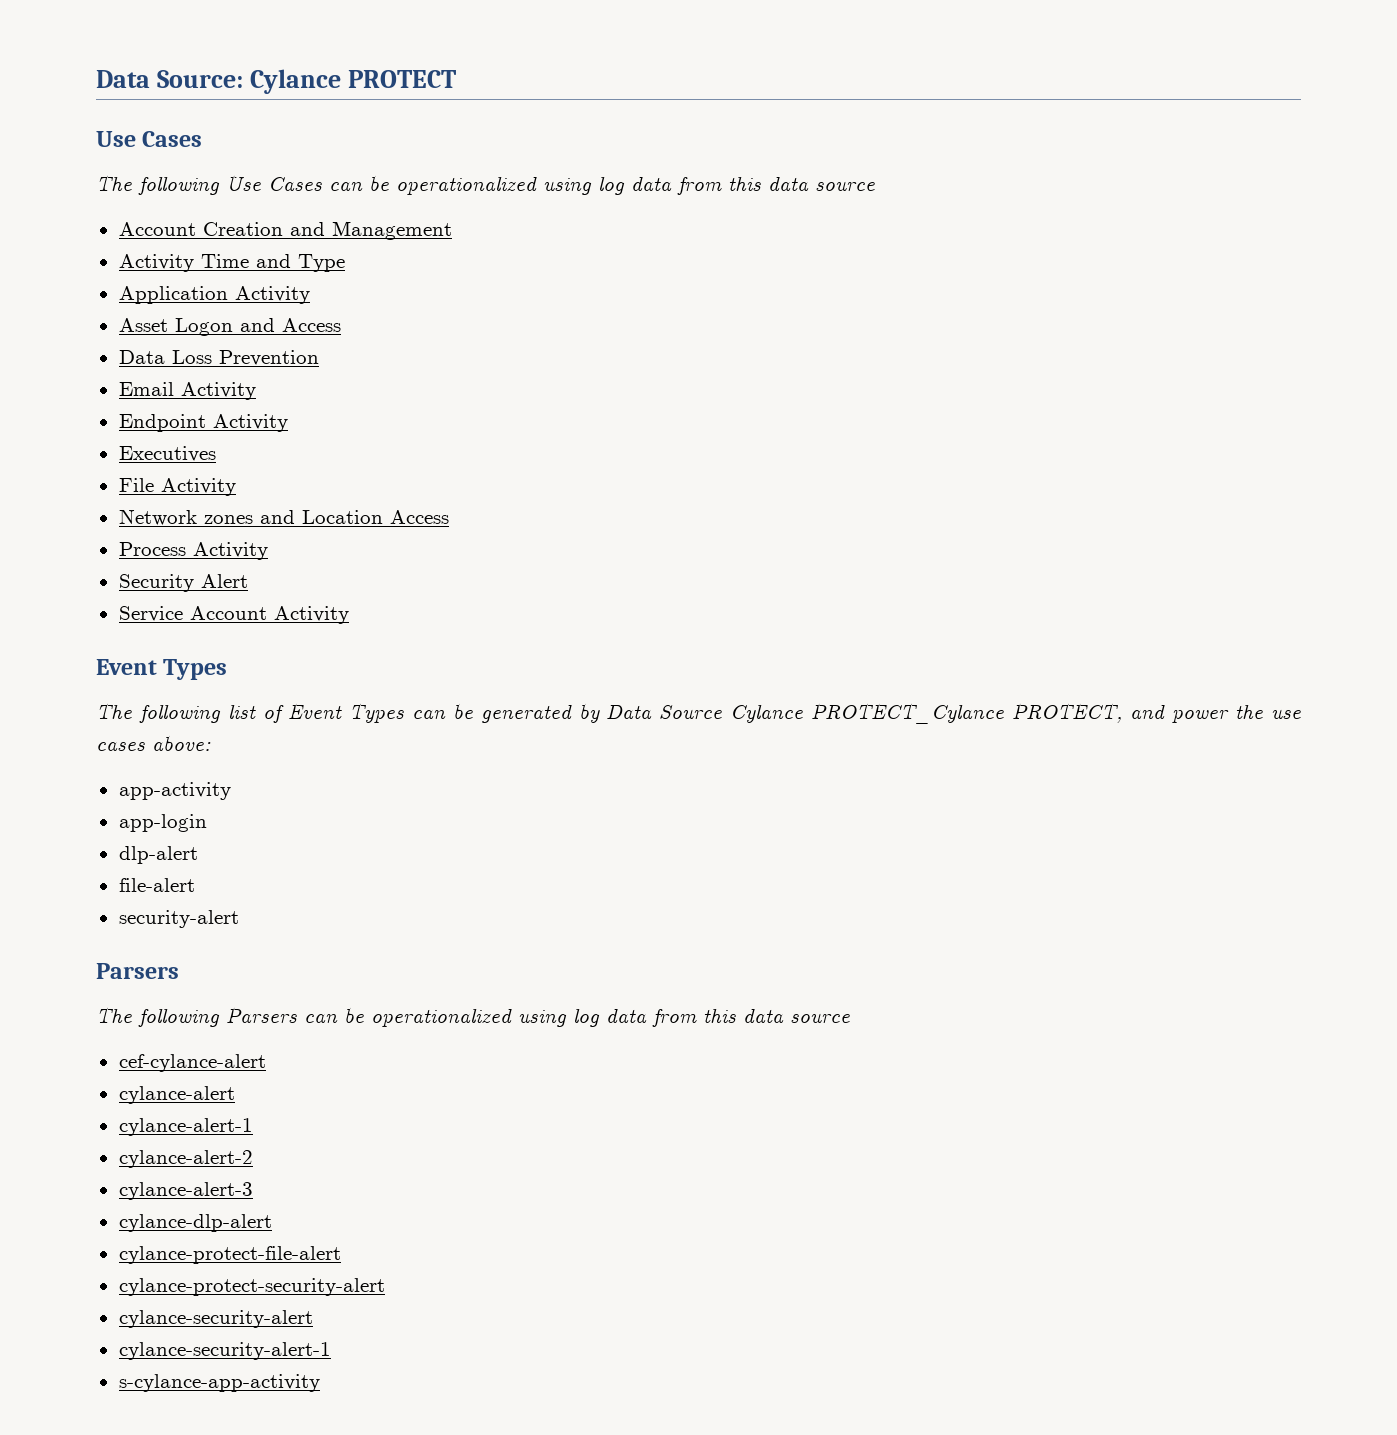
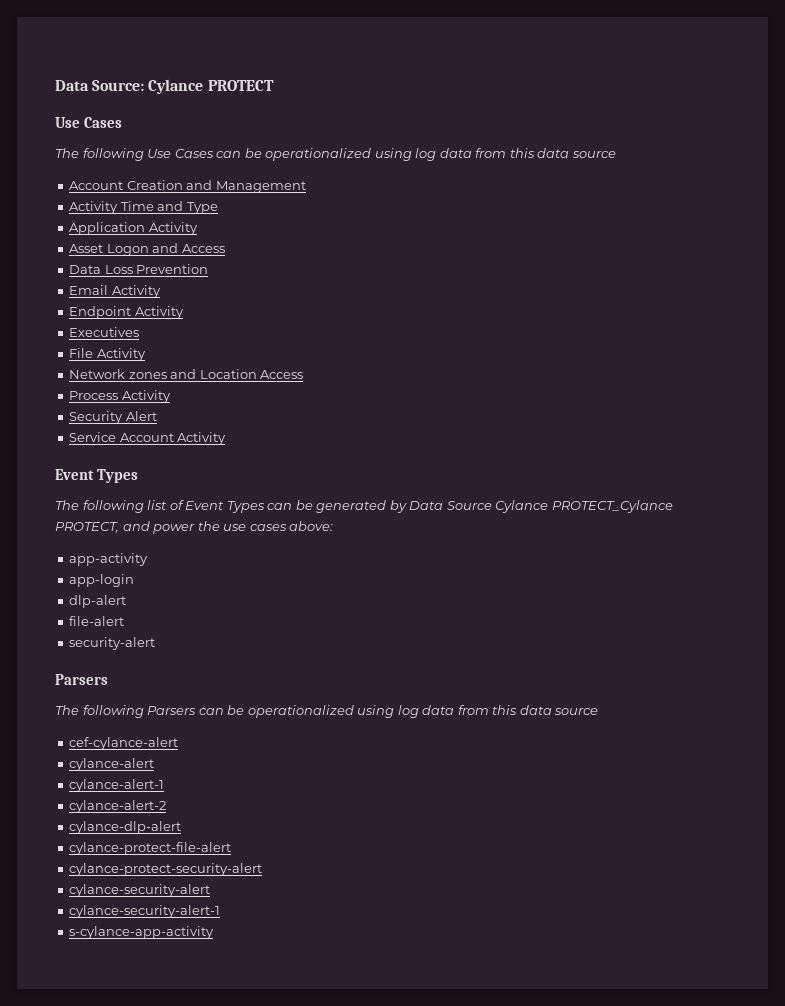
- cylance-alert-3

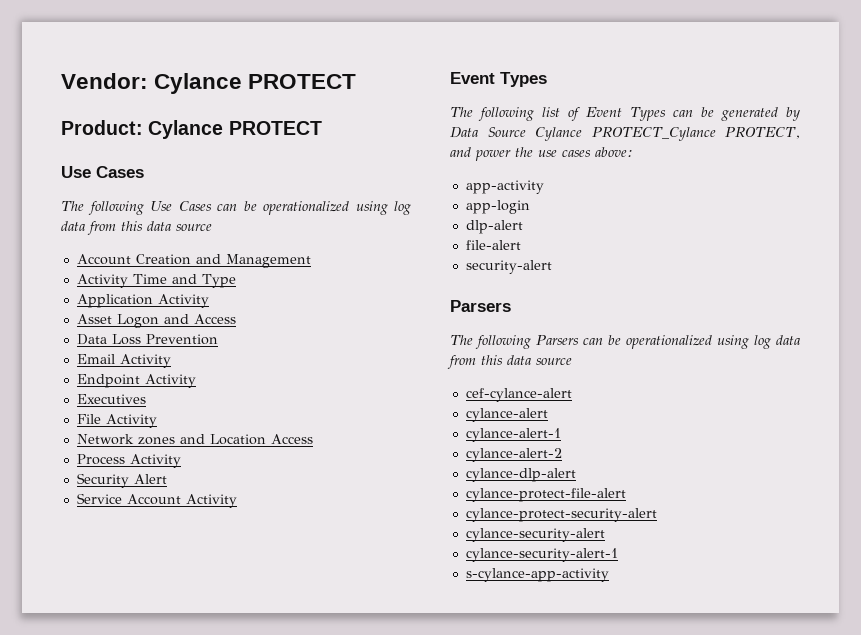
- Data Source: Cylance PROTECT
+ Vendor: Cylance PROTECT
+ Product: Cylance PROTECT

